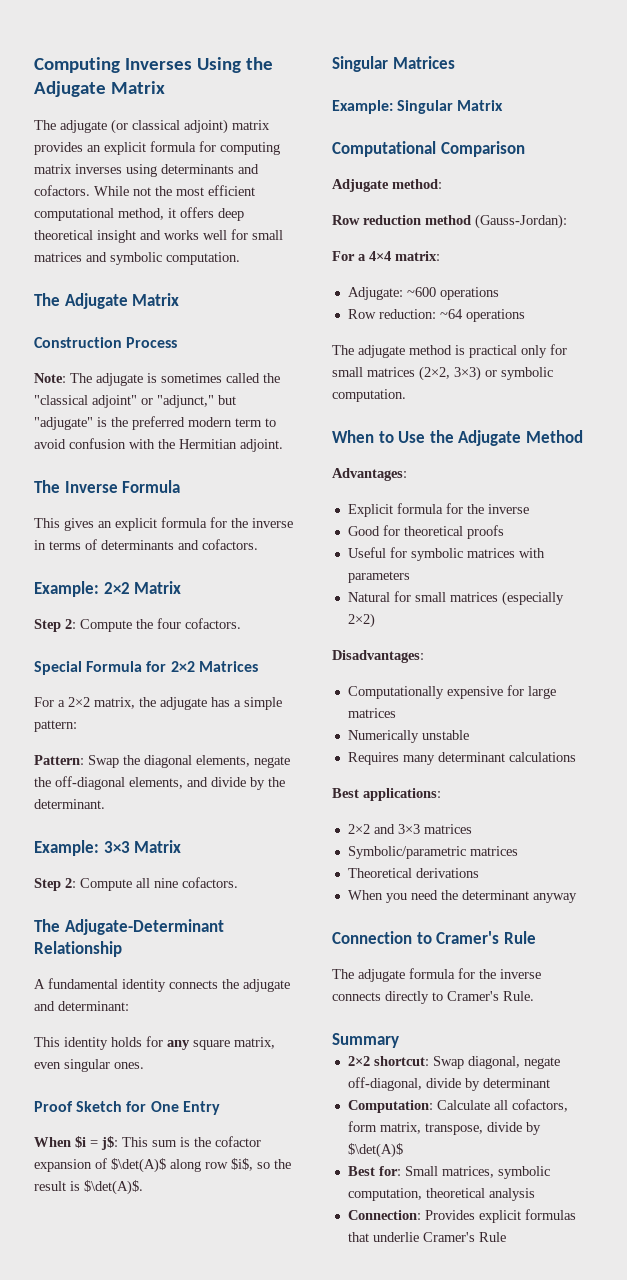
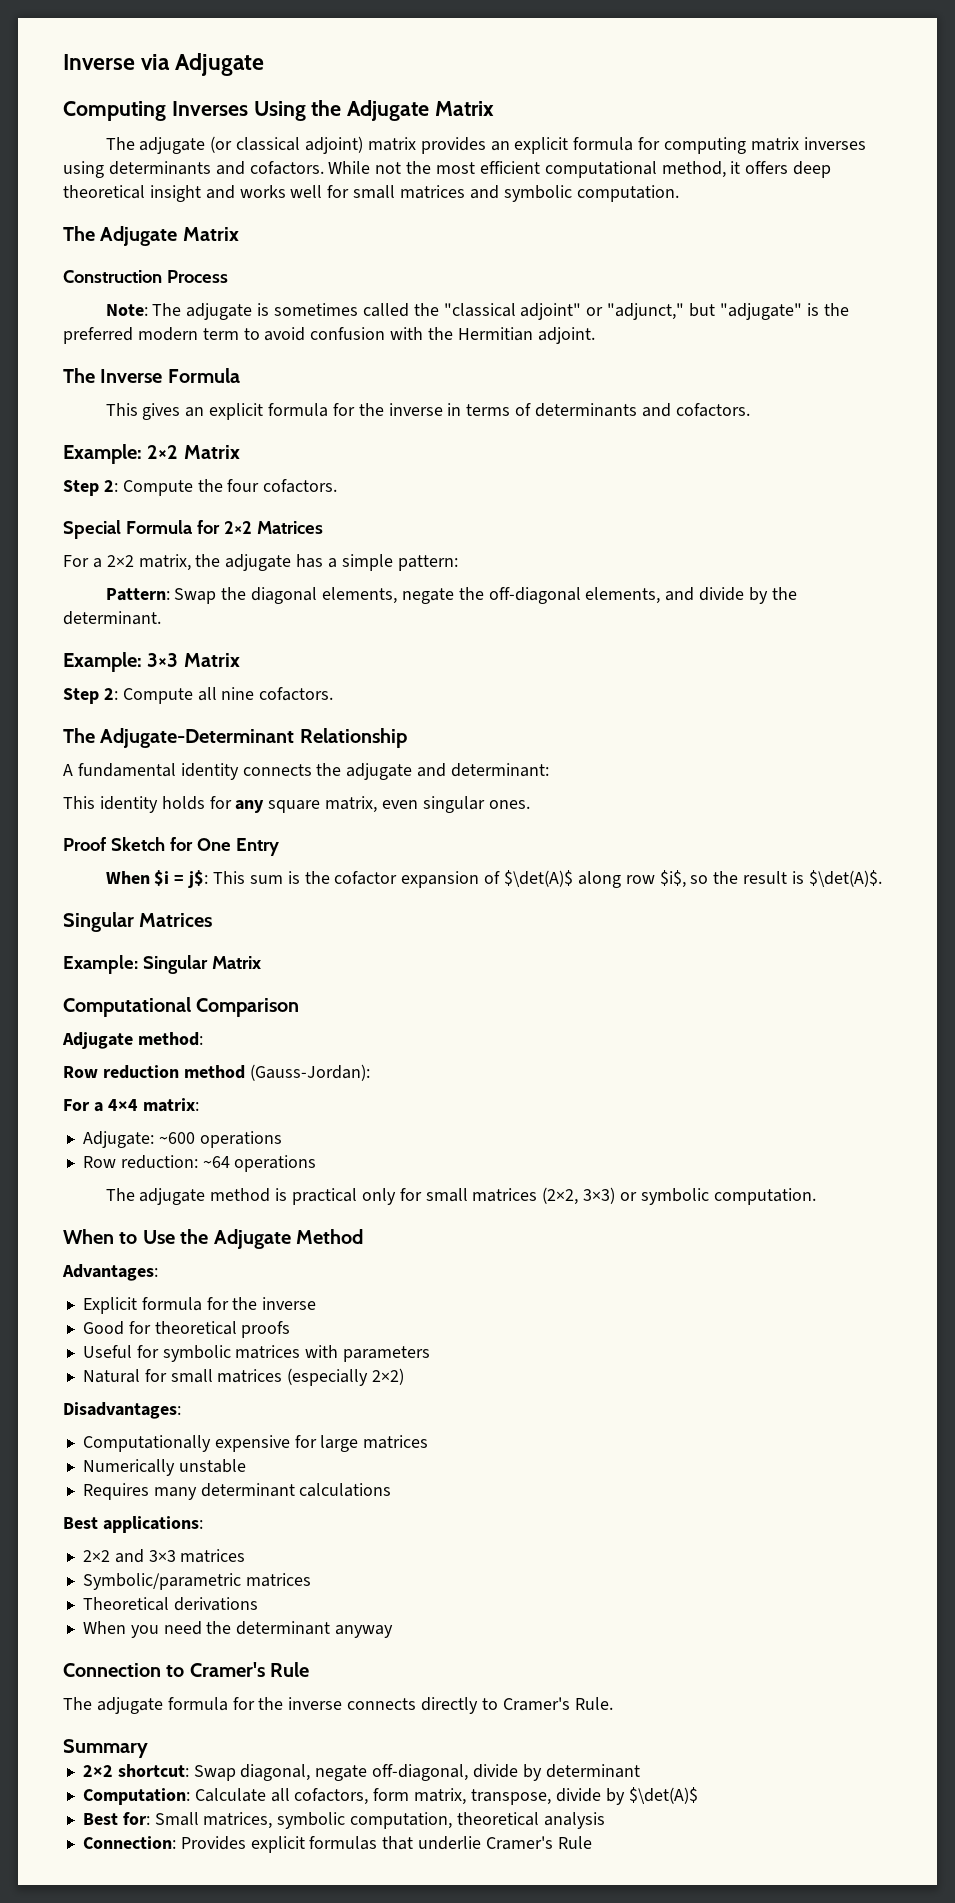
+ Inverse via Adjugate

